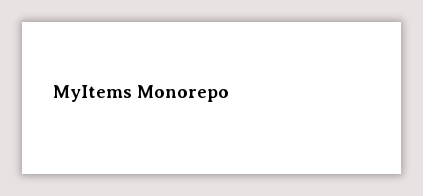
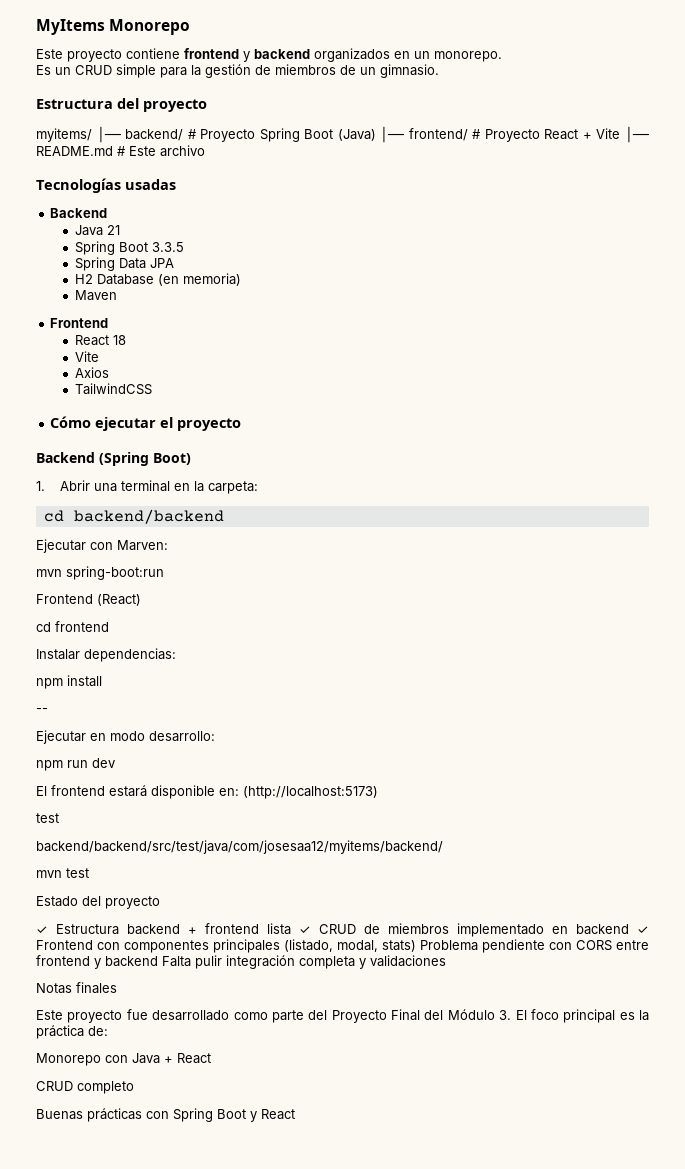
+ Este proyecto contiene frontend y backend organizados en un monorepo.
+ Es un CRUD simple para la gestión de miembros de un gimnasio.
+ Estructura del proyecto
+ myitems/ │── backend/ # Proyecto Spring Boot (Java) │── frontend/ # Proyecto React + Vite │── README.md # Este archivo
+ Tecnologías usadas
+ Backend
+ Java 21
+ Spring Boot 3.3.5
+ Spring Data JPA
+ H2 Database (en memoria)
+ Maven
+ Frontend
+ React 18
+ Vite
+ Axios
+ TailwindCSS
+ Cómo ejecutar el proyecto
+ Backend (Spring Boot)
+ 1. Abrir una terminal en la carpeta:
+ cd backend/backend
+ Ejecutar con Marven:
+ mvn spring-boot:run
+ Frontend (React)
+ cd frontend
+ Instalar dependencias:
+ npm install
+ --
+ Ejecutar en modo desarrollo:
+ npm run dev
+ El frontend estará disponible en: (http://localhost:5173)
+ test
+ backend/backend/src/test/java/com/josesaa12/myitems/backend/
+ mvn test
+ Estado del proyecto
+ ✓ Estructura backend + frontend lista ✓ CRUD de miembros implementado en backend ✓ Frontend con componentes principales (listado, modal, stats) Problema pendiente con CORS entre frontend y backend Falta pulir integración completa y validaciones
+ Notas finales
+ Este proyecto fue desarrollado como parte del Proyecto Final del Módulo 3. El foco principal es la práctica de:
+ Monorepo con Java + React
+ CRUD completo
+ Buenas prácticas con Spring Boot y React

